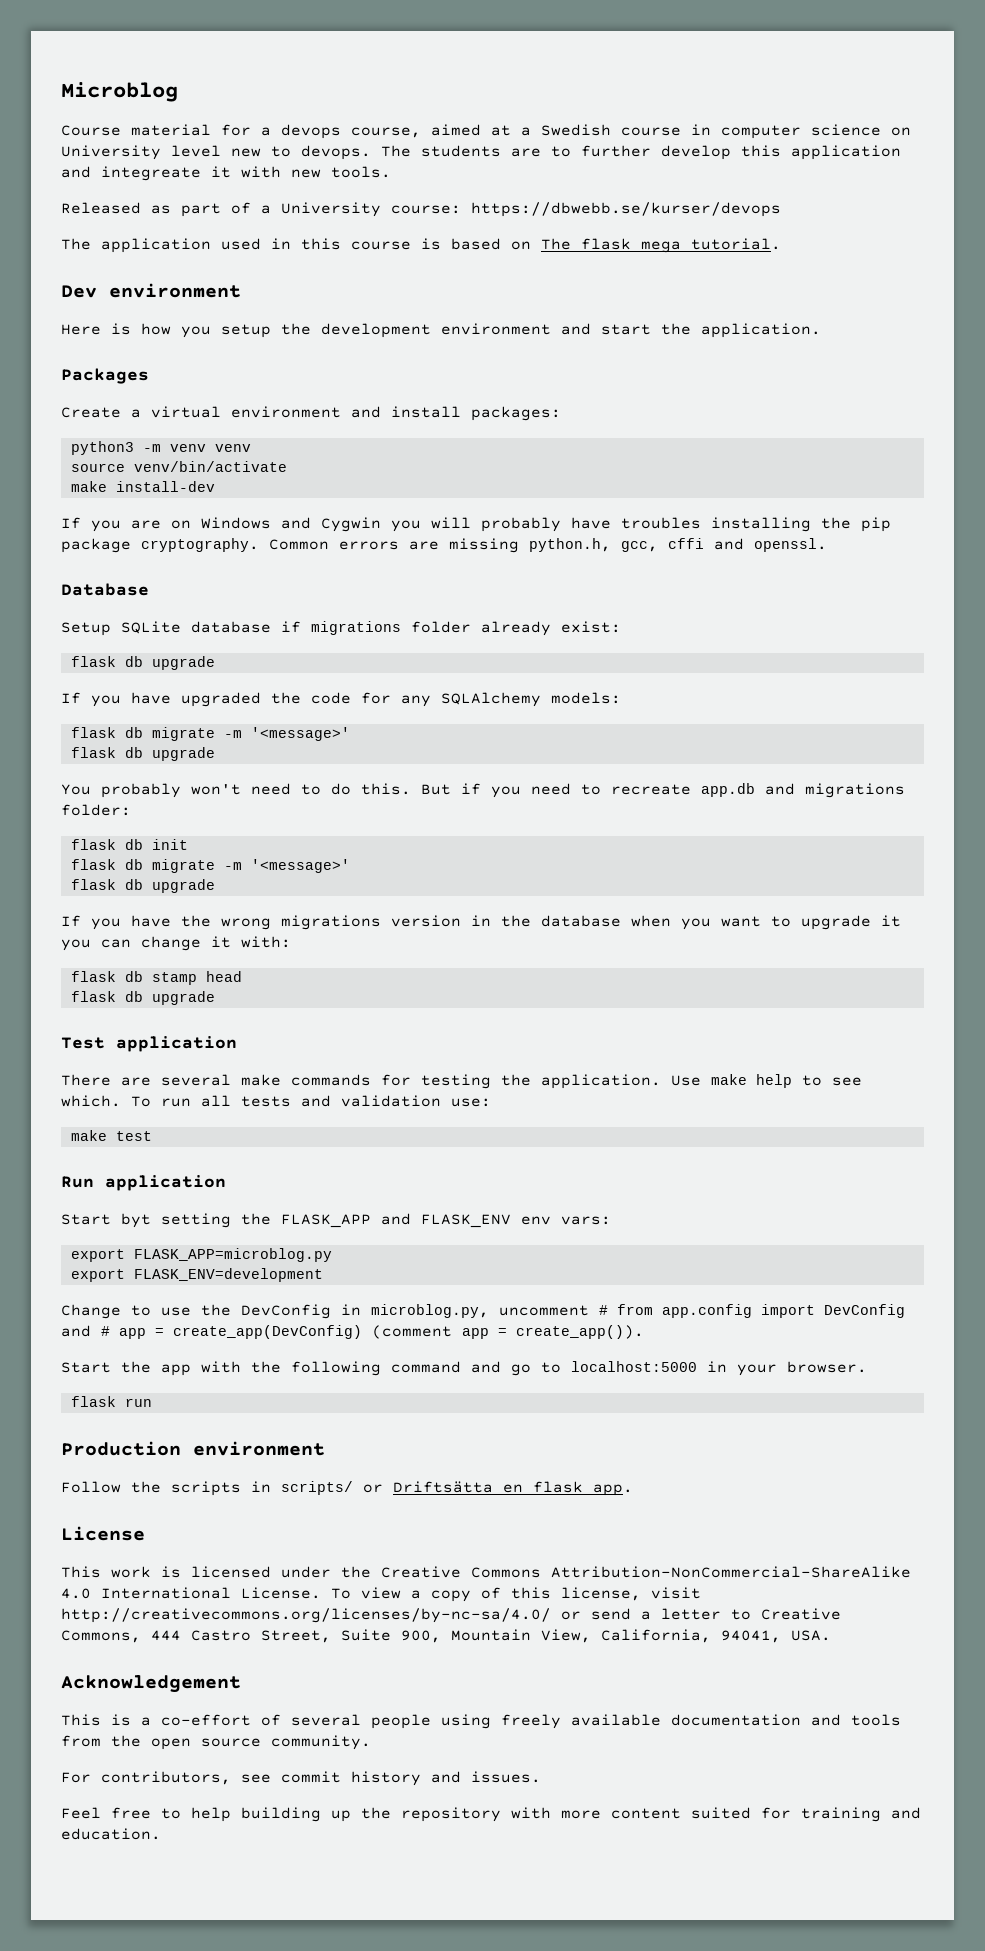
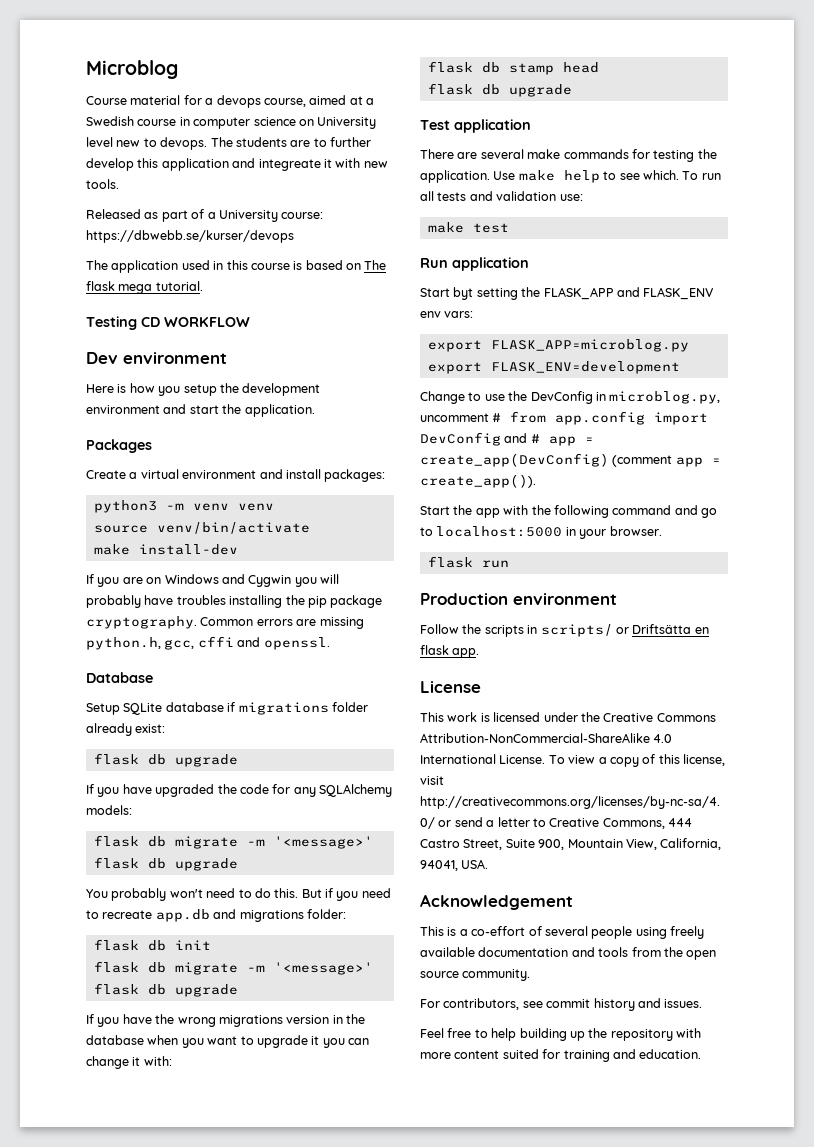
+ Testing CD WORKFLOW

